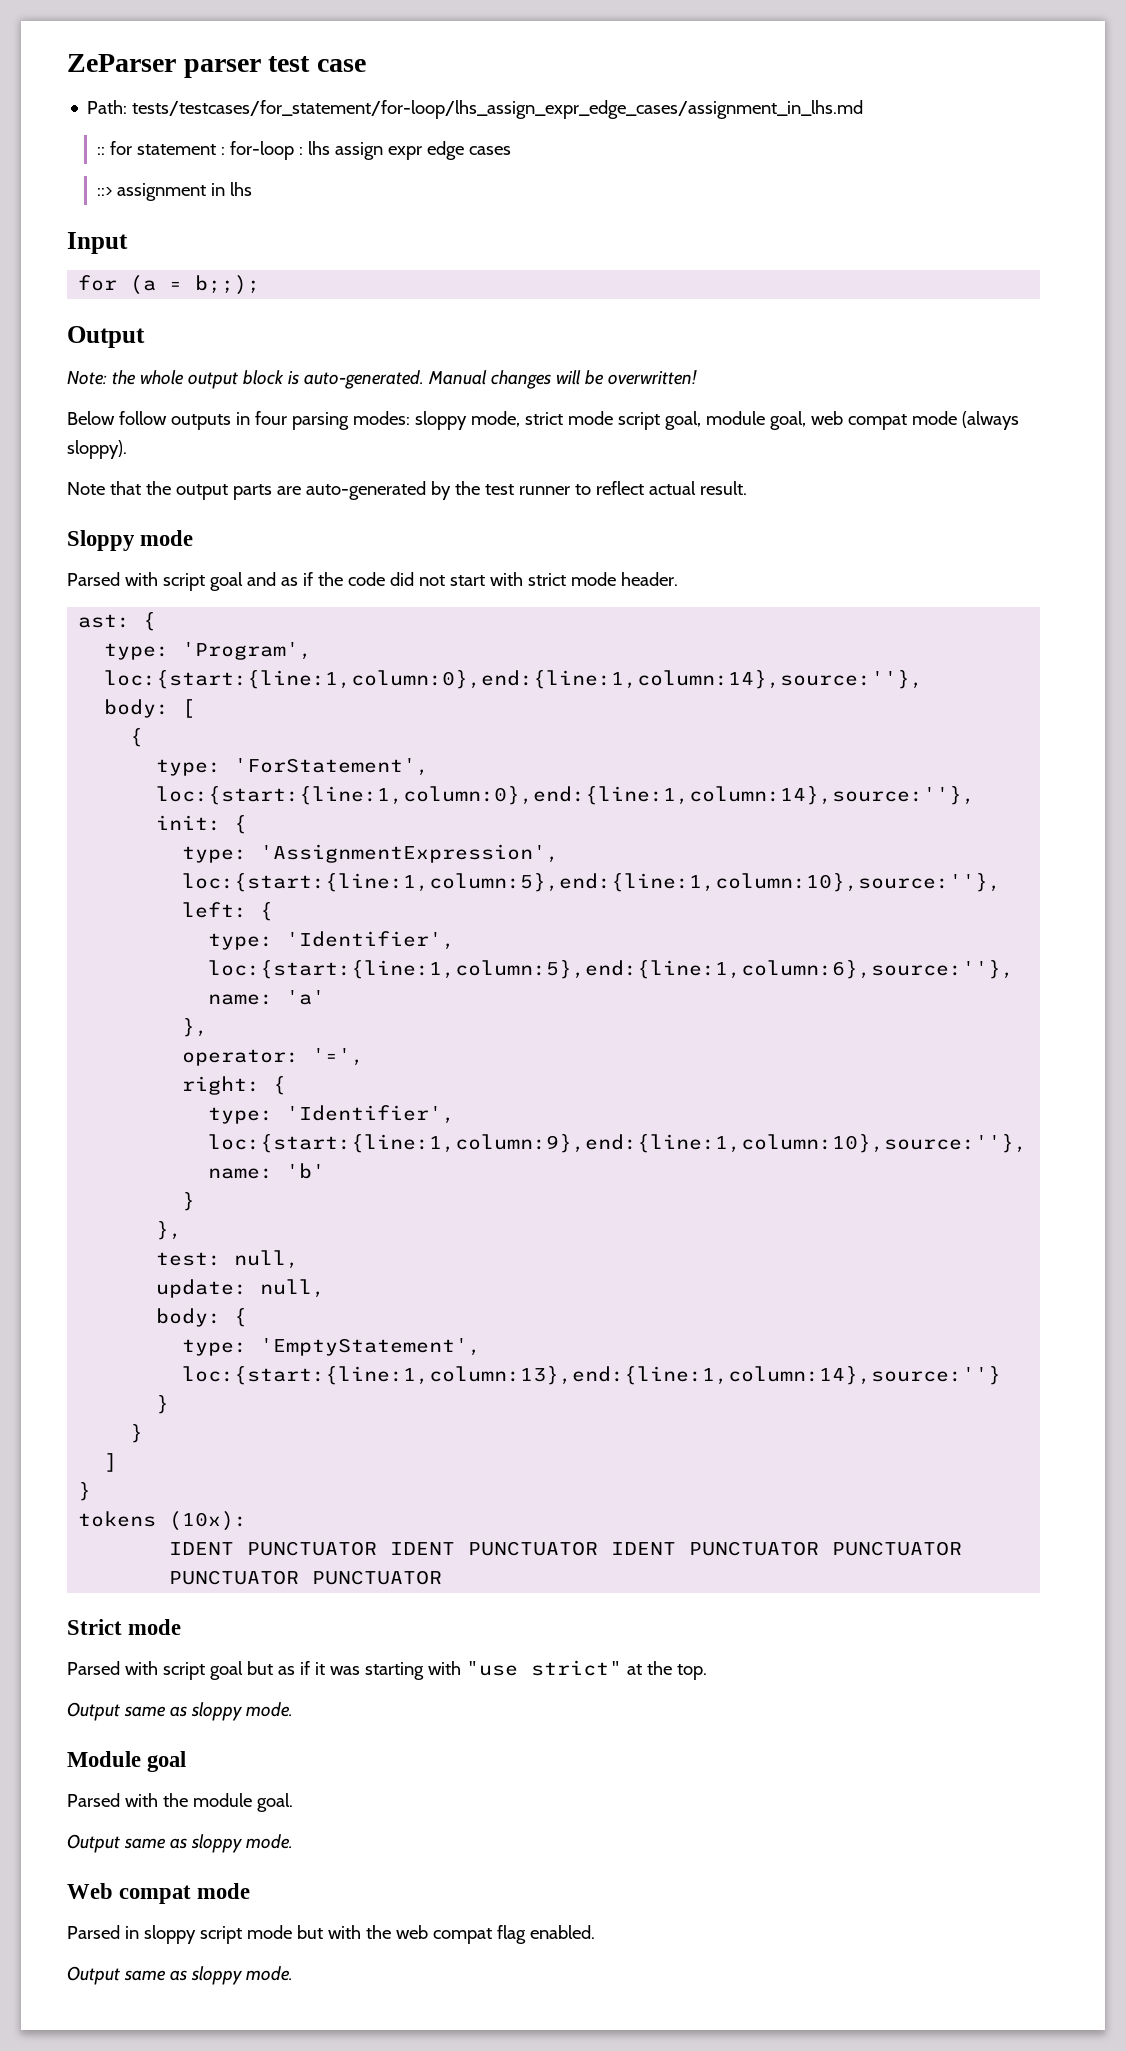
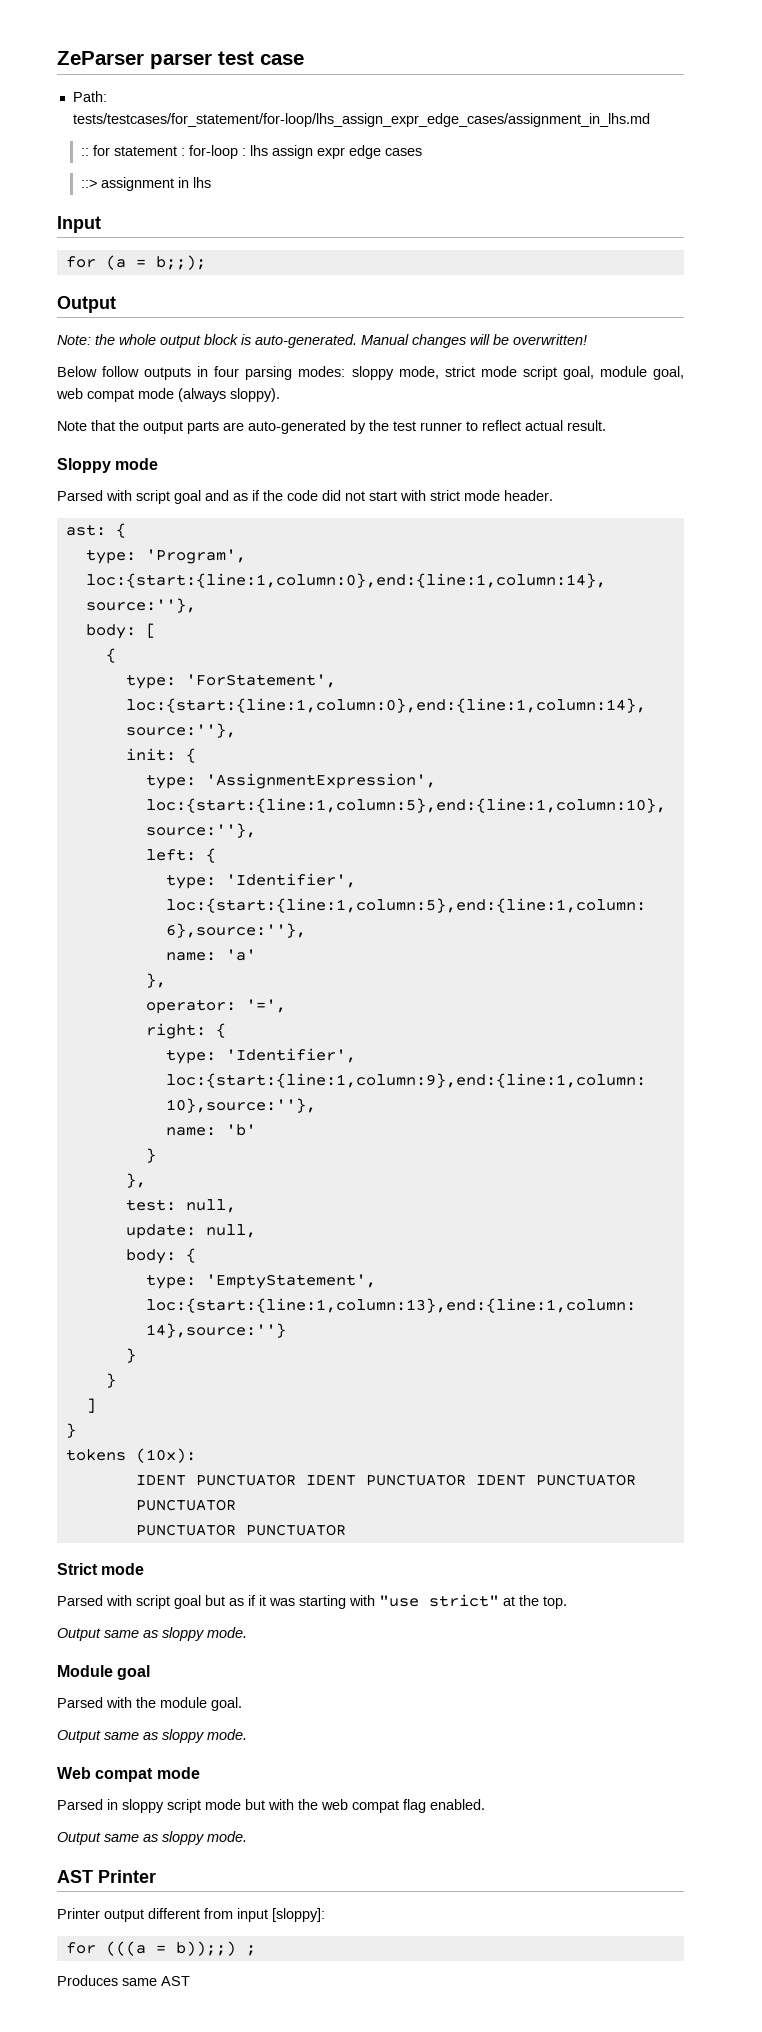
+ AST Printer
+ Printer output different from input [sloppy]:
+ for (((a = b));;) ;
+ Produces same AST

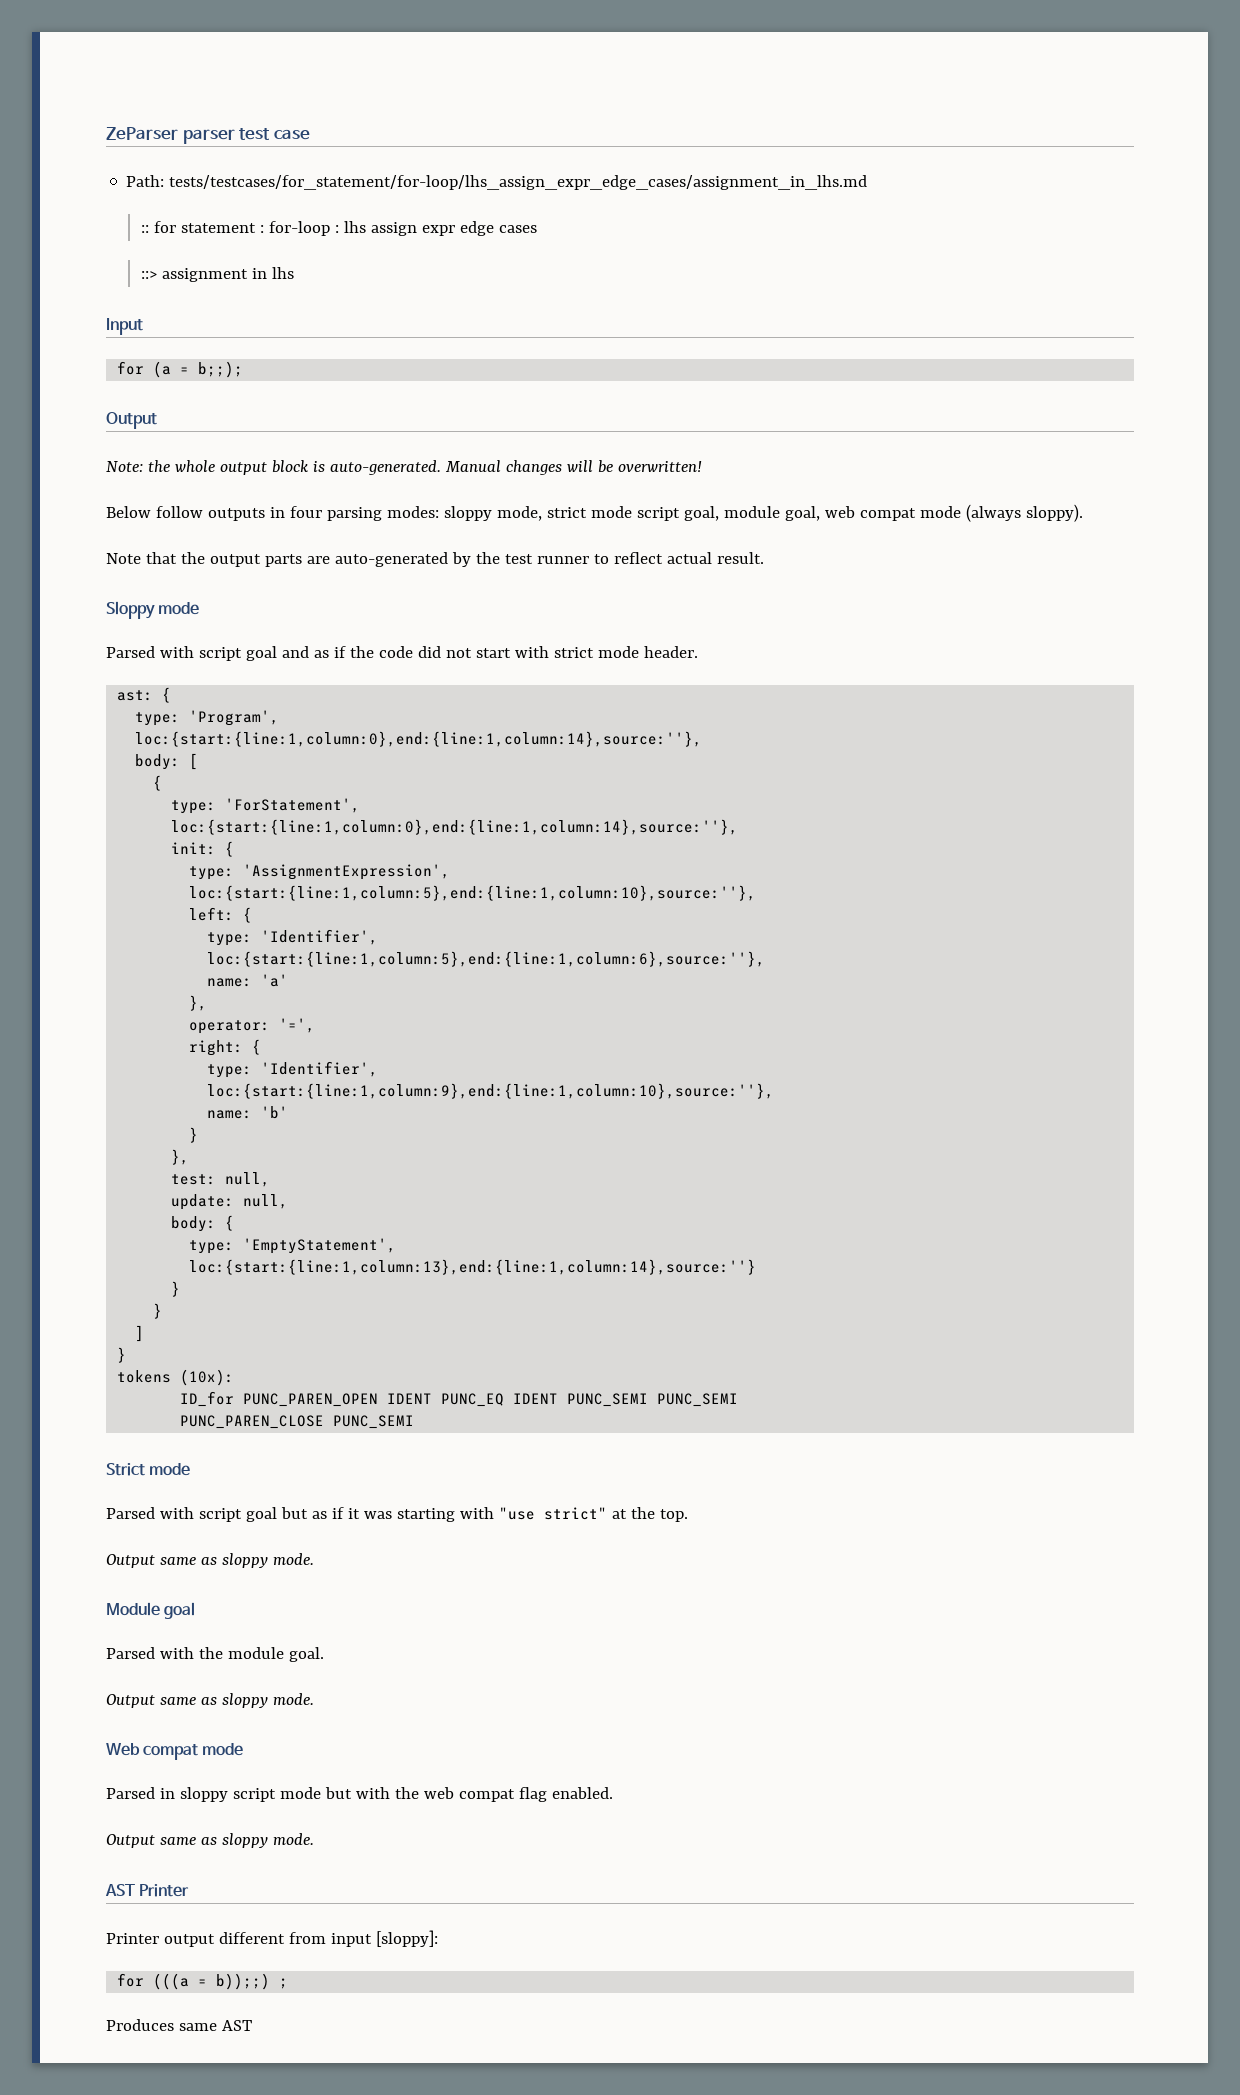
- IDENT PUNCTUATOR IDENT PUNCTUATOR IDENT PUNCTUATOR PUNCTUATOR
- PUNCTUATOR PUNCTUATOR
+ ID_for PUNC_PAREN_OPEN IDENT PUNC_EQ IDENT PUNC_SEMI PUNC_SEMI
+ PUNC_PAREN_CLOSE PUNC_SEMI

